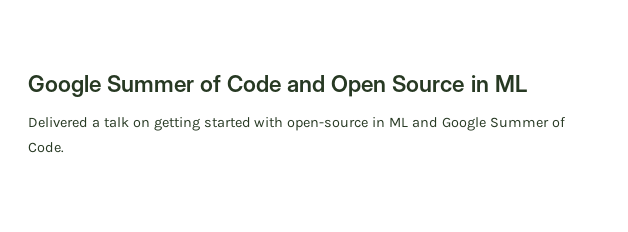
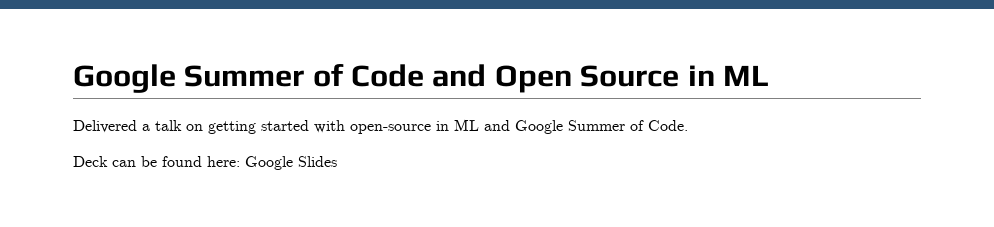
+ Deck can be found here: Google Slides

